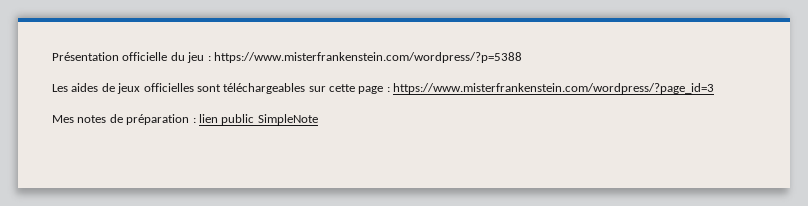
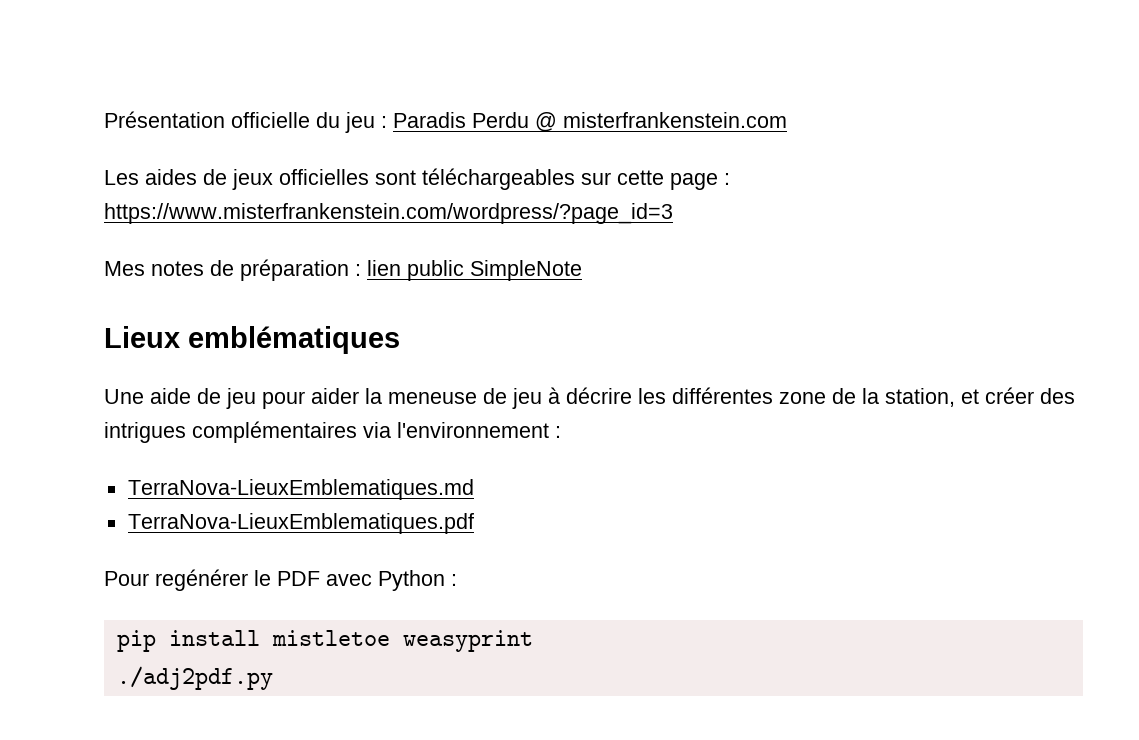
- Présentation officielle du jeu : https://www.misterfrankenstein.com/wordpress/?p=5388
+ Présentation officielle du jeu : Paradis Perdu @ misterfrankenstein.com
+ Lieux emblématiques
+ Une aide de jeu pour aider la meneuse de jeu à décrire les différentes zone de la station, et créer des intrigues complémentaires via l'environnement :
+ TerraNova-LieuxEmblematiques.md
+ TerraNova-LieuxEmblematiques.pdf
+ Pour regénérer le PDF avec Python :
+ pip install mistletoe weasyprint
+ ./adj2pdf.py

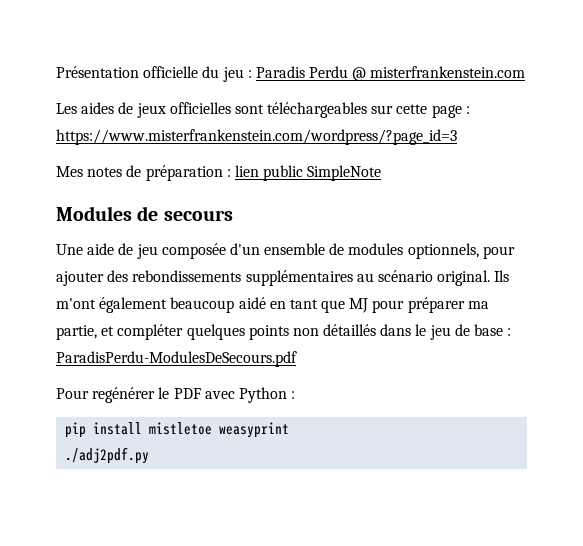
- Lieux emblématiques
+ Modules de secours
- Une aide de jeu pour aider la meneuse de jeu à décrire les différentes zone de la station, et créer des intrigues complémentaires via l'environnement :
- TerraNova-LieuxEmblematiques.md
- TerraNova-LieuxEmblematiques.pdf
+ Une aide de jeu composée d'un ensemble de modules optionnels, pour ajouter des rebondissements supplémentaires au scénario original. Ils m'ont également beaucoup aidé en tant que MJ pour préparer ma partie, et compléter quelques points non détaillés dans le jeu de base : ParadisPerdu-ModulesDeSecours.pdf

